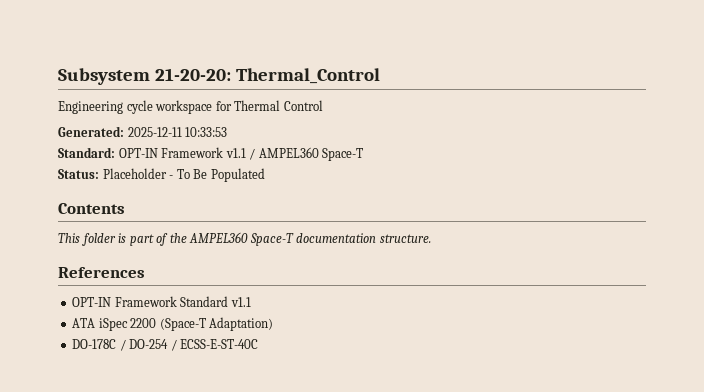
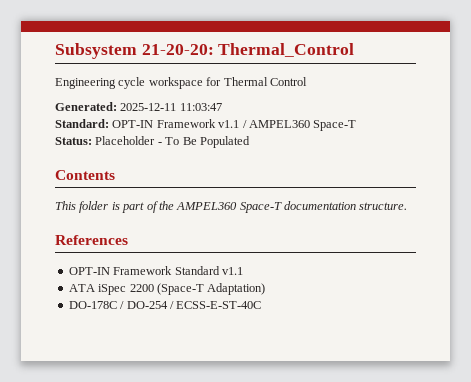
- Generated: 2025-12-11 10:33:53
+ Generated: 2025-12-11 11:03:47

